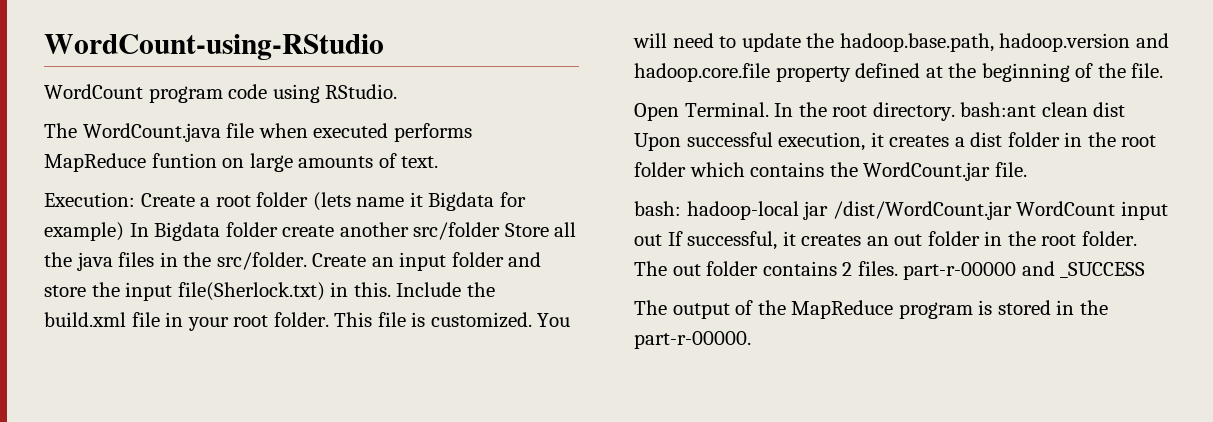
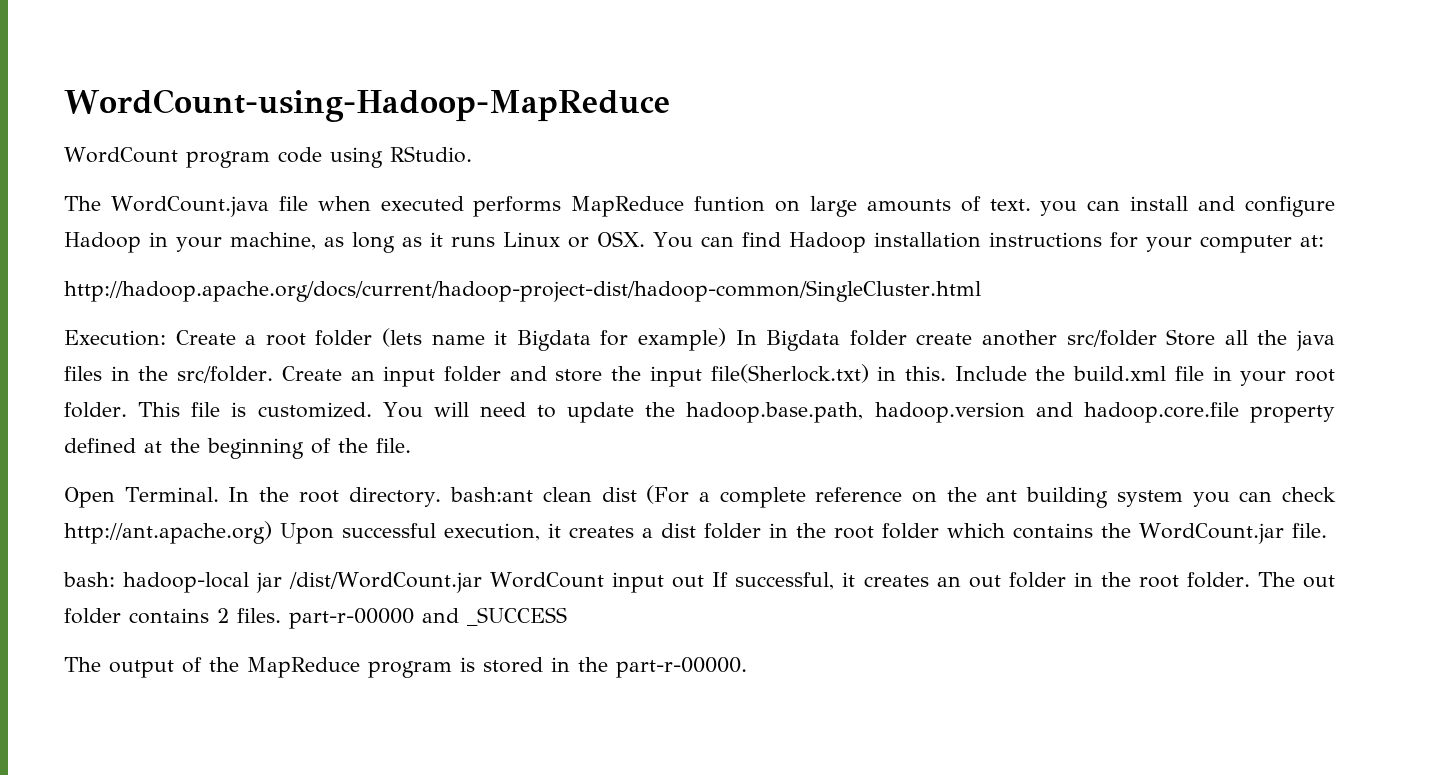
- WordCount-using-RStudio
+ WordCount-using-Hadoop-MapReduce
- The WordCount.java file when executed performs MapReduce funtion on large amounts of text.
+ The WordCount.java file when executed performs MapReduce funtion on large amounts of text. you can install and configure Hadoop in your machine, as long as it runs Linux or OSX. You can find Hadoop installation instructions for your computer at:
+ http://hadoop.apache.org/docs/current/hadoop-project-dist/hadoop-common/SingleCluster.html
- In the root directory. bash:ant clean dist Upon successful execution, it creates a dist folder in the root folder which contains the WordCount.jar file.
+ In the root directory. bash:ant clean dist (For a complete reference on the ant building system you can check http://ant.apache.org) Upon successful execution, it creates a dist folder in the root folder which contains the WordCount.jar file.

